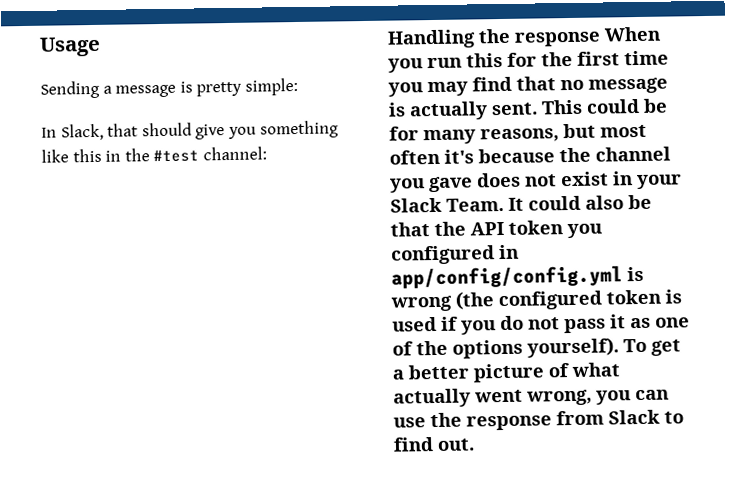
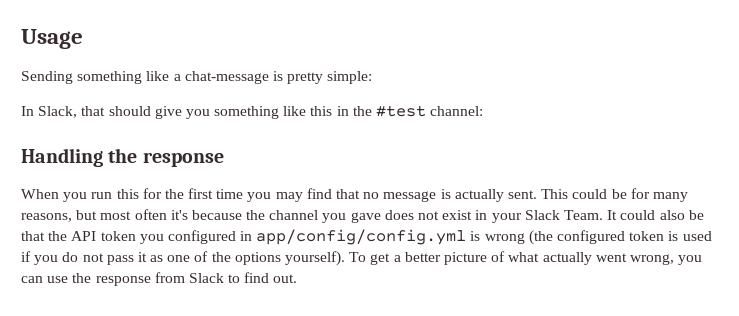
- Sending a message is pretty simple:
+ Sending something like a chat-message is pretty simple:
- Handling the response When you run this for the first time you may find that no message is actually sent.
+ Handling the response
+ When you run this for the first time you may find that no message is actually sent.

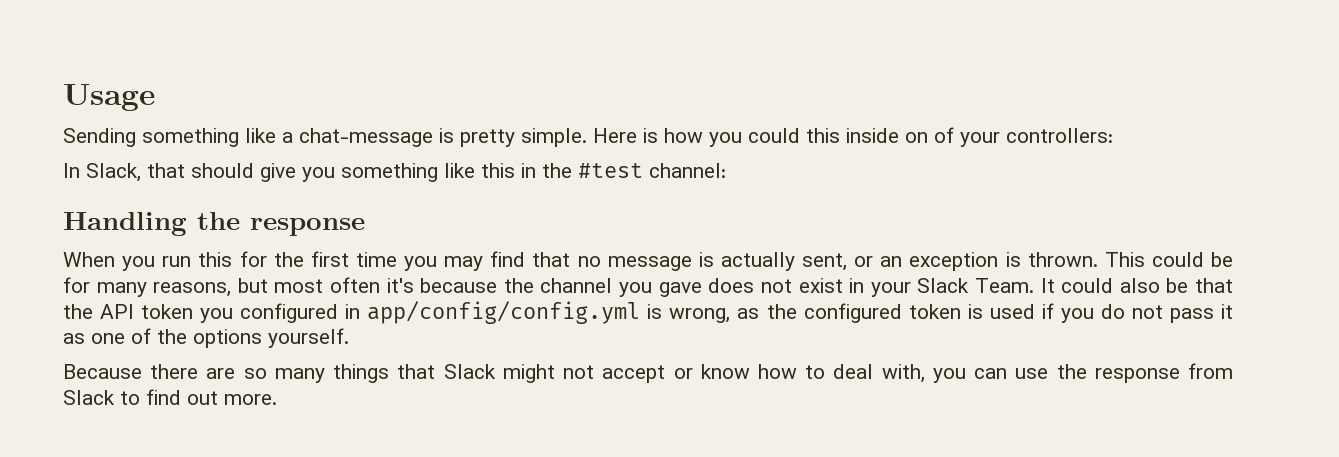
- Sending something like a chat-message is pretty simple:
+ Sending something like a chat-message is pretty simple. Here is how you could this inside on of your controllers:
- When you run this for the first time you may find that no message is actually sent.
+ When you run this for the first time you may find that no message is actually sent, or an exception is thrown.
- It could also be that the API token you configured in app/config/config.yml is wrong (the configured token is used if you do not pass it as one of the options yourself). To get a better picture of what actually went wrong, you can use the response from Slack to find out.
+ It could also be that the API token you configured in app/config/config.yml is wrong, as the configured token is used if you do not pass it as one of the options yourself.
+ Because there are so many things that Slack might not accept or know how to deal with, you can use the response from Slack to find out more.

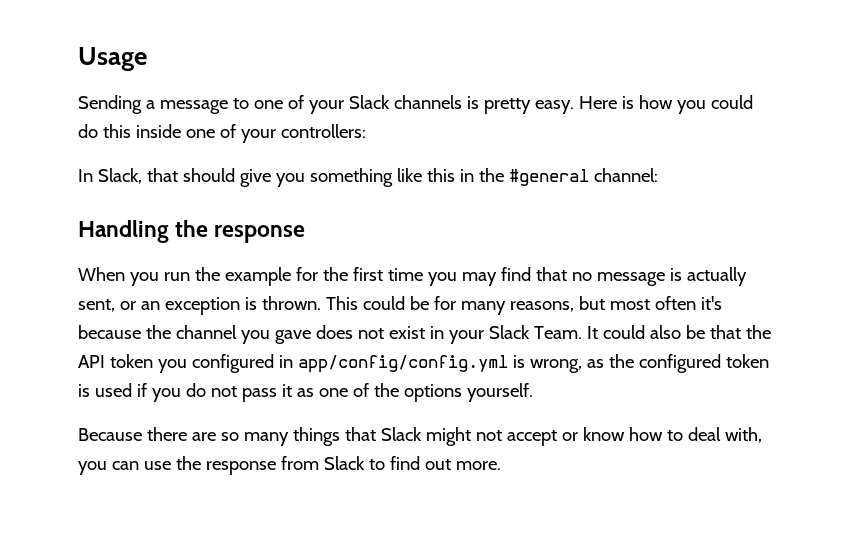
- Sending something like a chat-message is pretty simple.
+ Sending a message to one of your Slack channels is pretty easy.
- Here is how you could this inside on of your controllers:
+ Here is how you could do this inside one of your controllers:
- In Slack, that should give you something like this in the #test channel:
+ In Slack, that should give you something like this in the #general channel:
- When you run this for the first time you may find that no message is actually sent, or an exception is thrown.
+ When you run the example for the first time you may find that no message is actually sent, or an exception is thrown.

